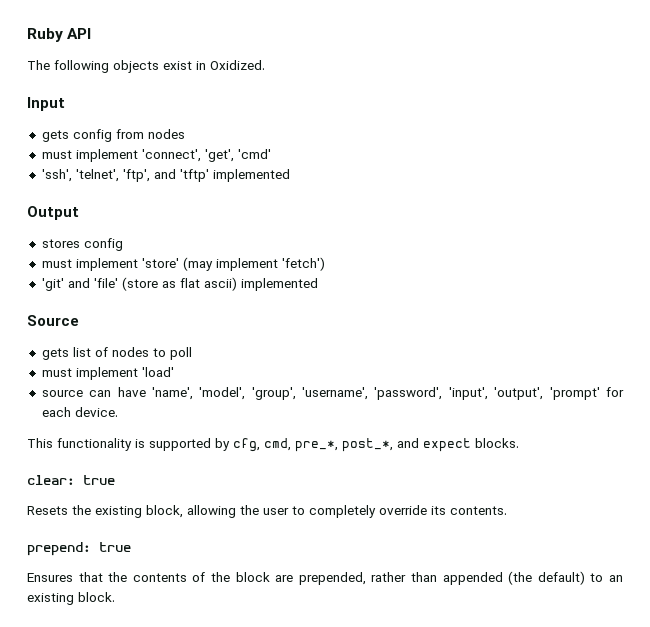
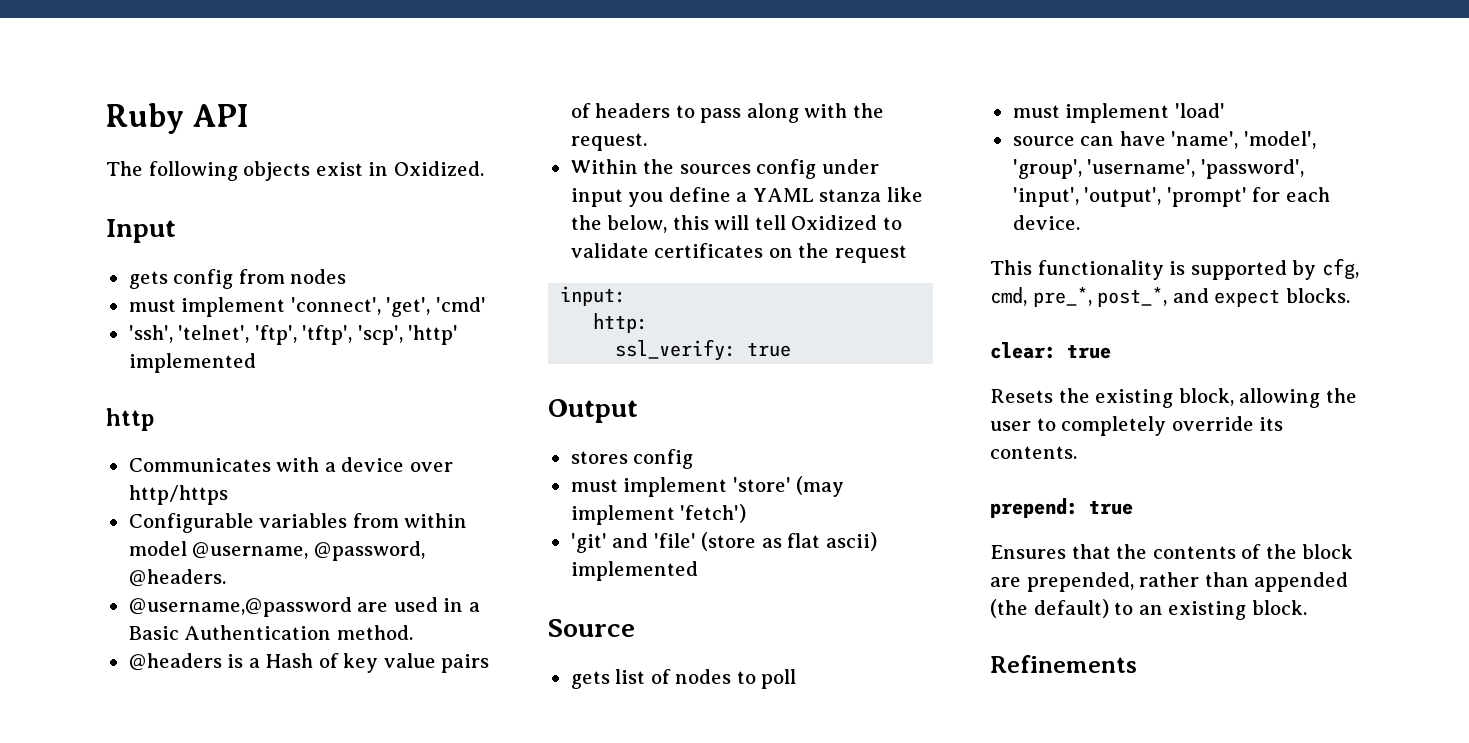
- 'ssh', 'telnet', 'ftp', and 'tftp' implemented
+ 'ssh', 'telnet', 'ftp', 'tftp', 'scp', 'http' implemented
+ http
+ Communicates with a device over http/https
+ Configurable variables from within model @username, @password, @headers.
+ @username,@password are used in a Basic Authentication method.
+ @headers is a Hash of key value pairs of headers to pass along with the request.
+ Within the sources config under input you define a YAML stanza like the below, this will tell Oxidized to validate certificates on the request
+ input:
+ http:
+ ssl_verify: true
+ Refinements

